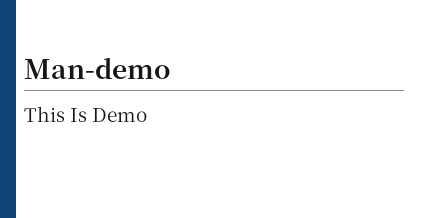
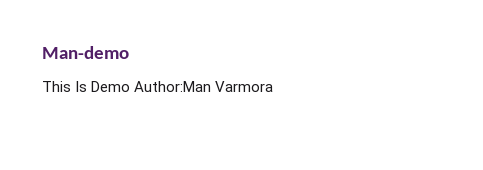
- This Is Demo
+ This Is Demo Author:Man Varmora

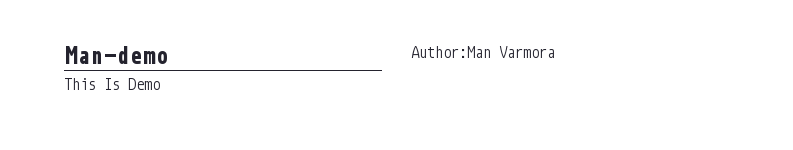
- This Is Demo Author:Man Varmora
+ This Is Demo
+ Author:Man Varmora

